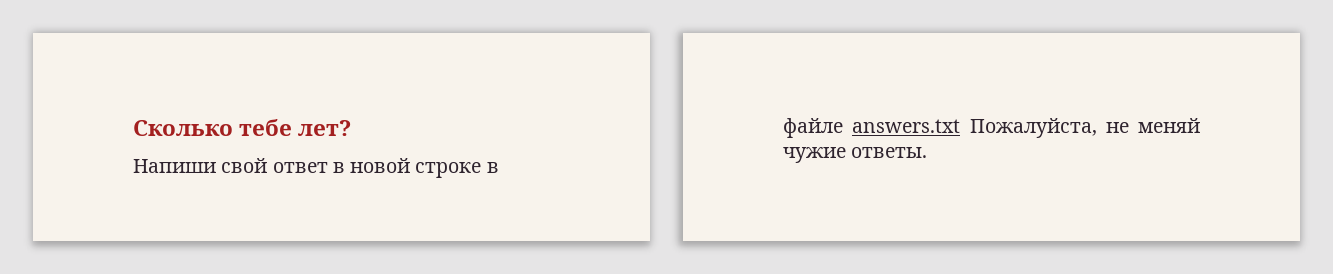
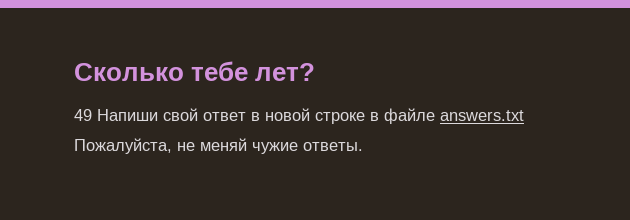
- Напиши свой ответ в новой строке в файле answers.txt Пожалуйста, не меняй чужие ответы.
+ 49 Напиши свой ответ в новой строке в файле answers.txt
+ Пожалуйста, не меняй чужие ответы.

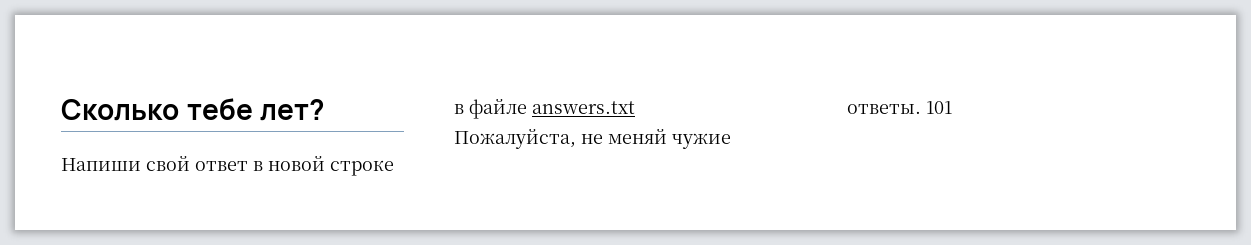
- 49 Напиши свой ответ в новой строке в файле answers.txt
+ Напиши свой ответ в новой строке в файле answers.txt
+ 101

